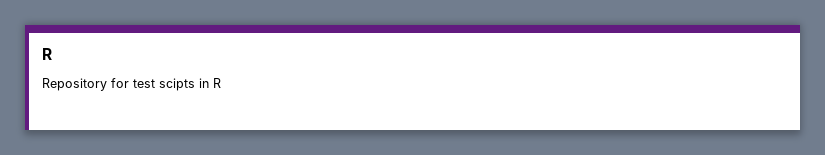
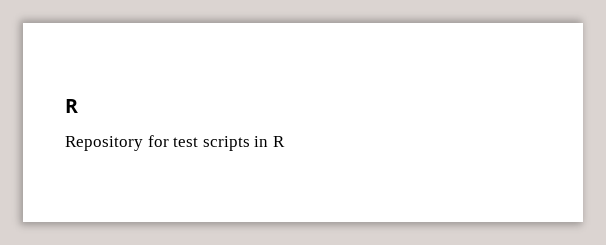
- Repository for test scipts in R
+ Repository for test scripts in R

